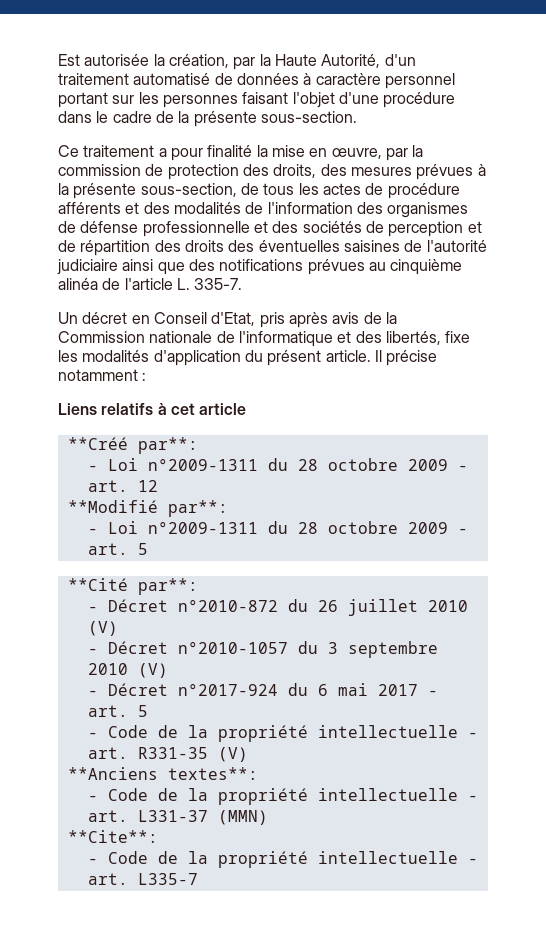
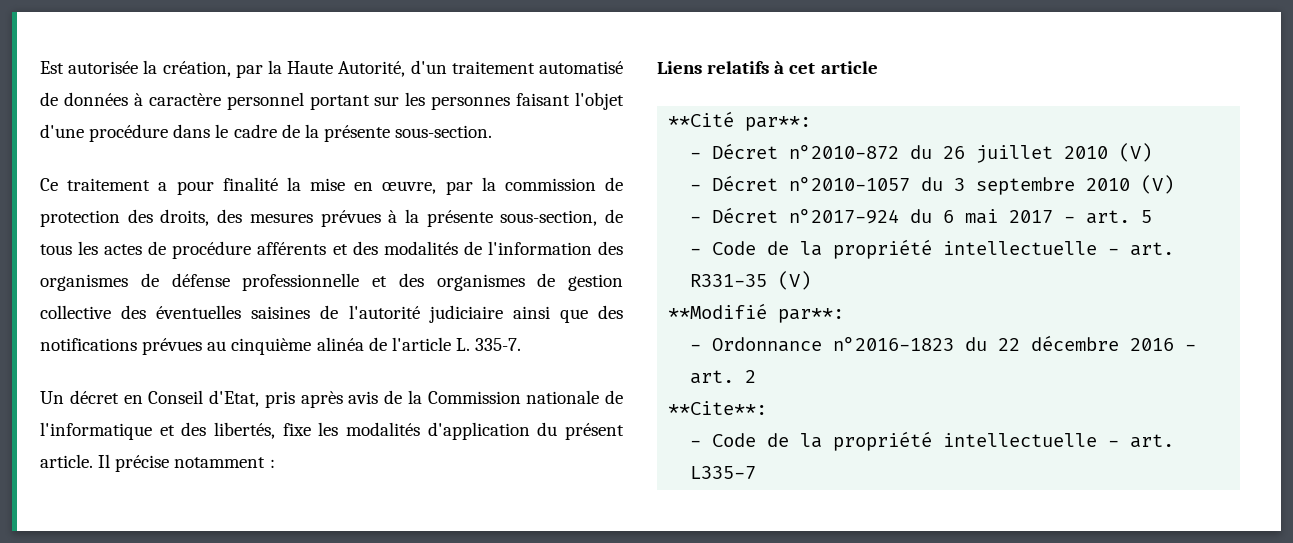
- Ce traitement a pour finalité la mise en œuvre, par la commission de protection des droits, des mesures prévues à la présente sous-section, de tous les actes de procédure afférents et des modalités de l'information des organismes de défense professionnelle et des sociétés de perception et de répartition des droits des éventuelles saisines de l'autorité judiciaire ainsi que des notifications prévues au cinquième alinéa de l'article L. 335-7.
+ Ce traitement a pour finalité la mise en œuvre, par la commission de protection des droits, des mesures prévues à la présente sous-section, de tous les actes de procédure afférents et des modalités de l'information des organismes de défense professionnelle et des organismes de gestion collective des éventuelles saisines de l'autorité judiciaire ainsi que des notifications prévues au cinquième alinéa de l'article L. 335-7.
- **Créé par**:
- - Loi n°2009-1311 du 28 octobre 2009 - art. 12
- **Modifié par**:
- - Loi n°2009-1311 du 28 octobre 2009 - art. 5
- **Anciens textes**:
- - Code de la propriété intellectuelle - art. L331-37 (MMN)
+ **Modifié par**:
+ - Ordonnance n°2016-1823 du 22 décembre 2016 - art. 2

